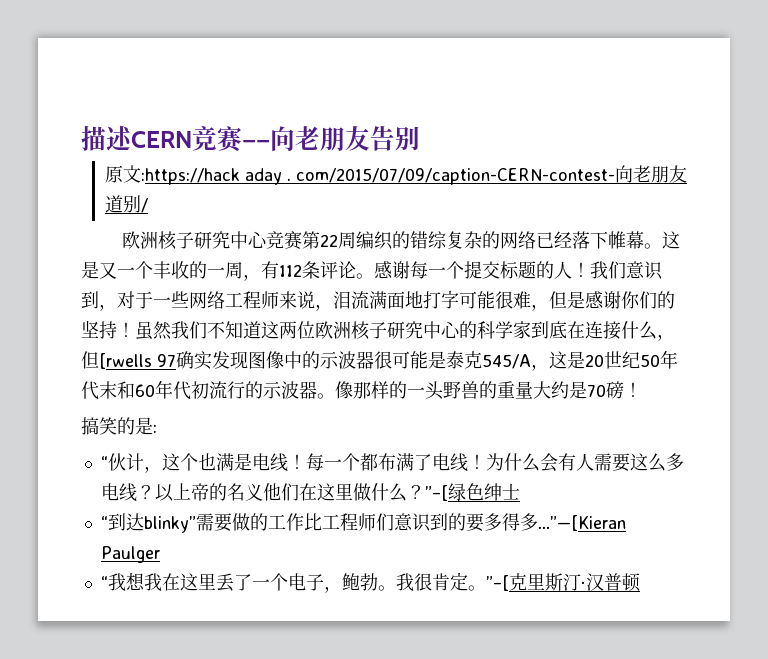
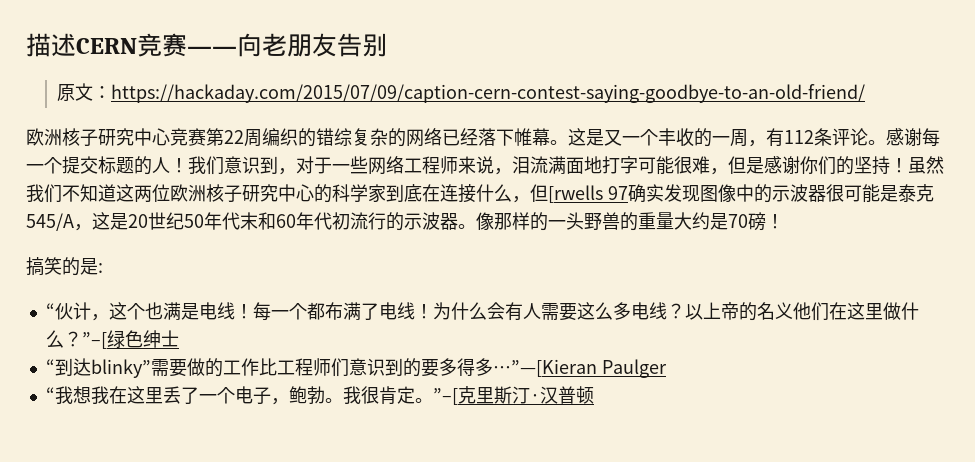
- 原文:https://hack aday . com/2015/07/09/caption-CERN-contest-向老朋友道别/
+ 原文：https://hackaday.com/2015/07/09/caption-cern-contest-saying-goodbye-to-an-old-friend/

